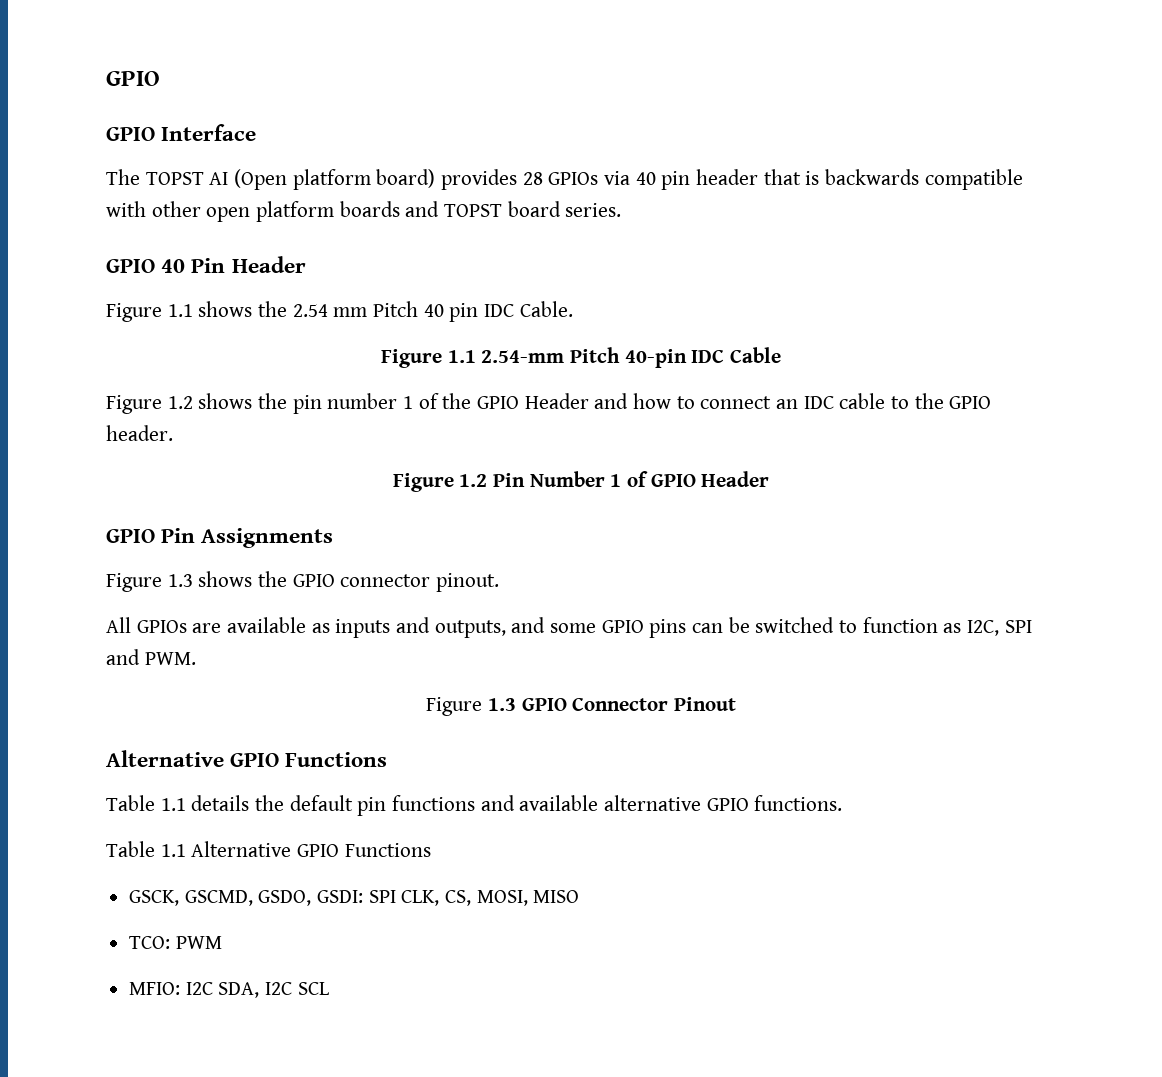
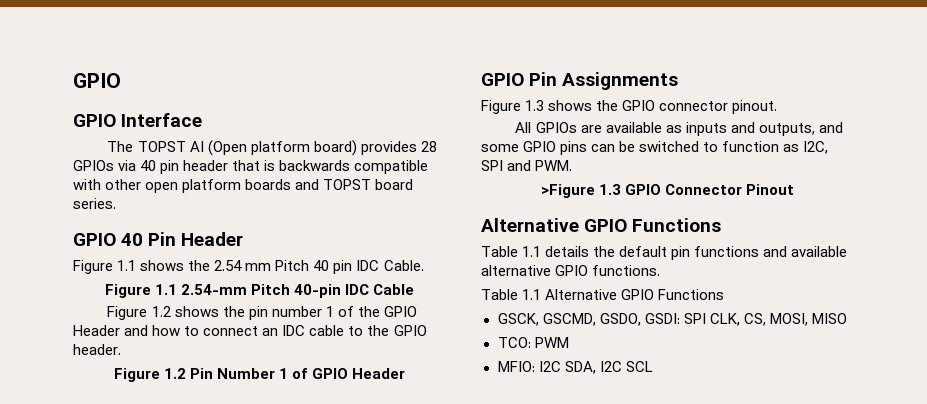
- Figure 1.3 GPIO Connector Pinout
+ >Figure 1.3 GPIO Connector Pinout

